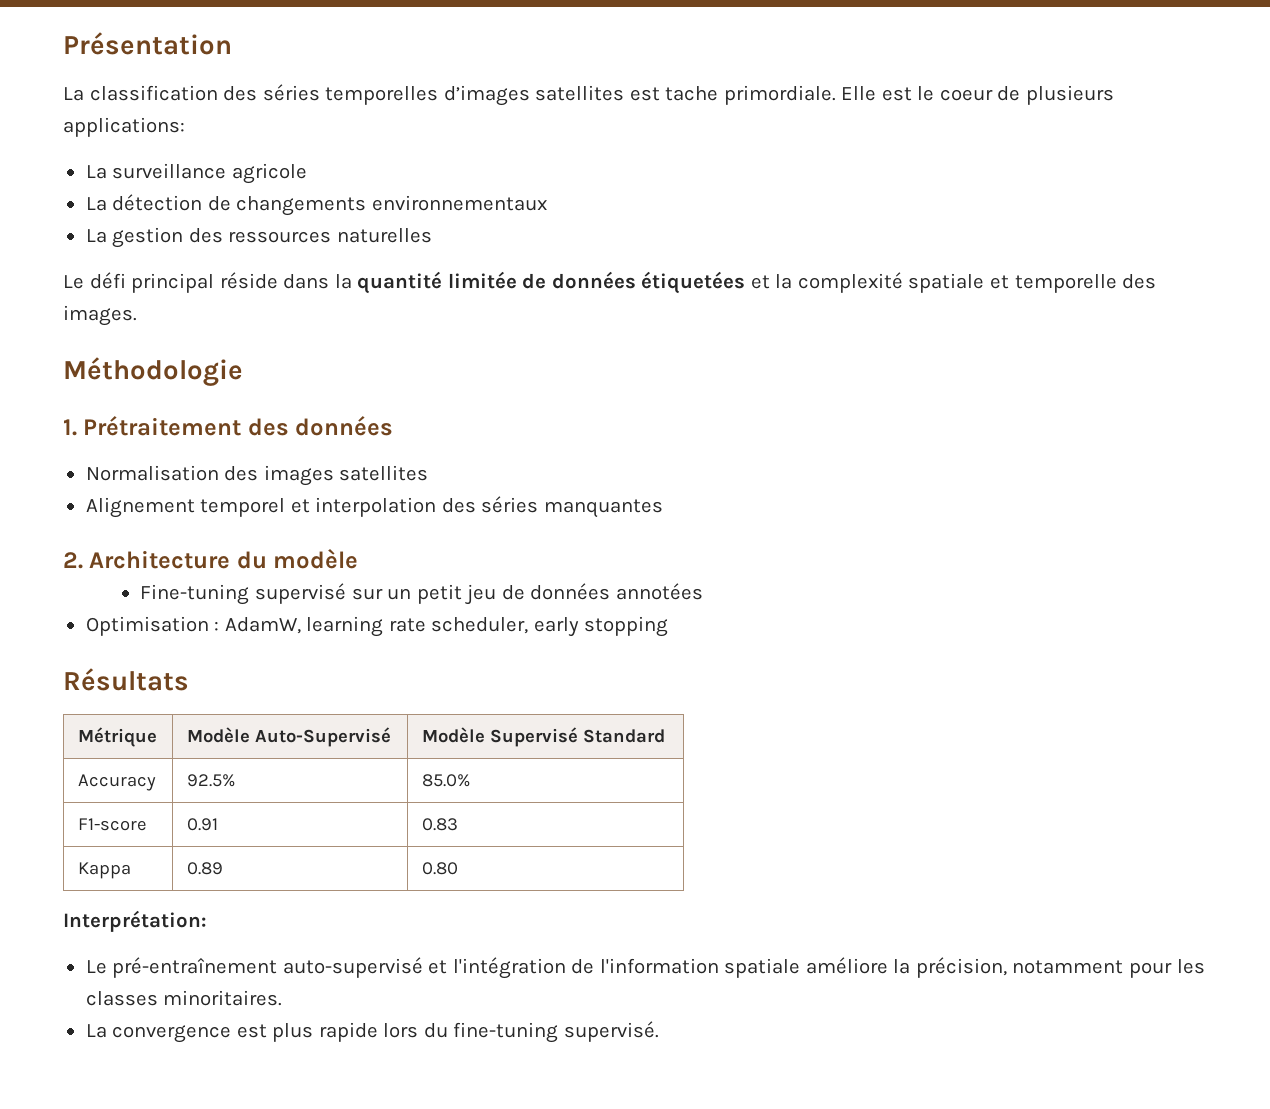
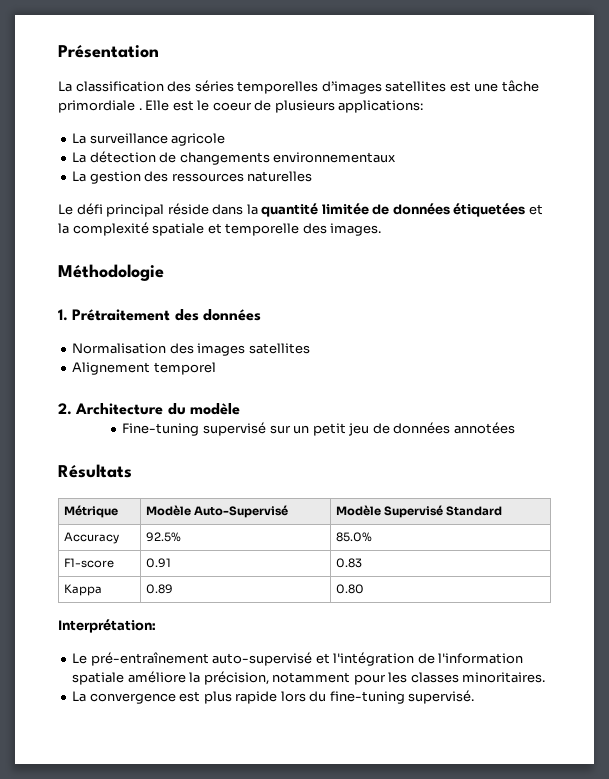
- La classification des séries temporelles d’images satellites est tache primordiale.
+ La classification des séries temporelles d’images satellites est une tâche primordiale .
- Alignement temporel et interpolation des séries manquantes
+ Alignement temporel
- Optimisation : AdamW, learning rate scheduler, early stopping

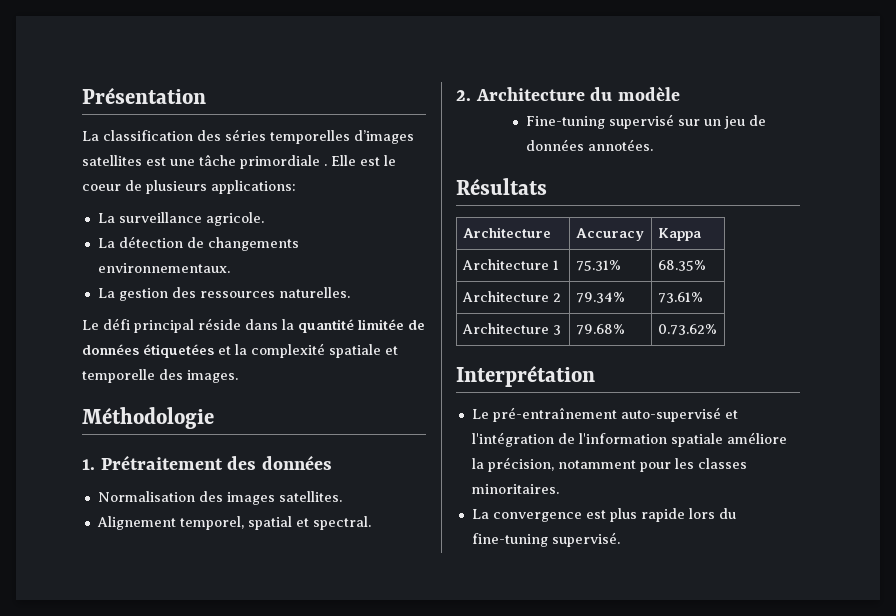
- La surveillance agricole
+ La surveillance agricole.
- La détection de changements environnementaux
+ La détection de changements environnementaux.
- La gestion des ressources naturelles
+ La gestion des ressources naturelles.
- Normalisation des images satellites
+ Normalisation des images satellites.
- Alignement temporel
+ Alignement temporel, spatial et spectral.
- Fine-tuning supervisé sur un petit jeu de données annotées
+ Fine-tuning supervisé sur un jeu de données annotées.
- Métrique | Modèle Auto-Supervisé | Modèle Supervisé Standard
- Accuracy | 92.5% | 85.0%
- F1-score | 0.91 | 0.83
- Kappa | 0.89 | 0.80
- Interprétation:
+ Architecture | Accuracy | Kappa
+ Architecture 1 | 75.31% | 68.35%
+ Architecture 2 | 79.34% | 73.61%
+ Architecture 3 | 79.68% | 0.73.62%
+ Interprétation

